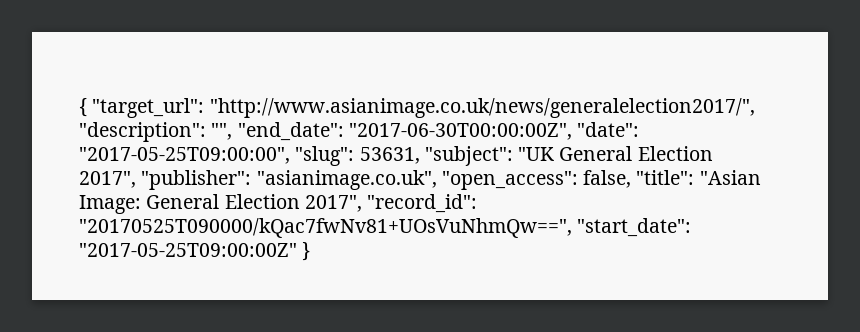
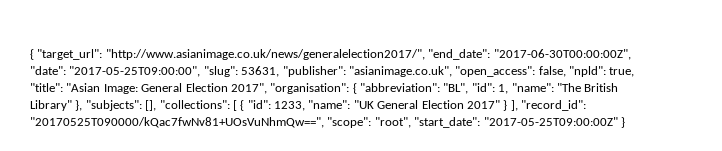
- { "target_url": "http://www.asianimage.co.uk/news/generalelection2017/", "description": "", "end_date": "2017-06-30T00:00:00Z", "date": "2017-05-25T09:00:00", "slug": 53631, "subject": "UK General Election 2017", "publisher": "asianimage.co.uk", "open_access": false, "title": "Asian Image: General Election 2017", "record_id": "20170525T090000/kQac7fwNv81+UOsVuNhmQw==", "start_date": "2017-05-25T09:00:00Z" }
+ { "target_url": "http://www.asianimage.co.uk/news/generalelection2017/", "end_date": "2017-06-30T00:00:00Z", "date": "2017-05-25T09:00:00", "slug": 53631, "publisher": "asianimage.co.uk", "open_access": false, "npld": true, "title": "Asian Image: General Election 2017", "organisation": { "abbreviation": "BL", "id": 1, "name": "The British Library" }, "subjects": [], "collections": [ { "id": 1233, "name": "UK General Election 2017" } ], "record_id": "20170525T090000/kQac7fwNv81+UOsVuNhmQw==", "scope": "root", "start_date": "2017-05-25T09:00:00Z" }

